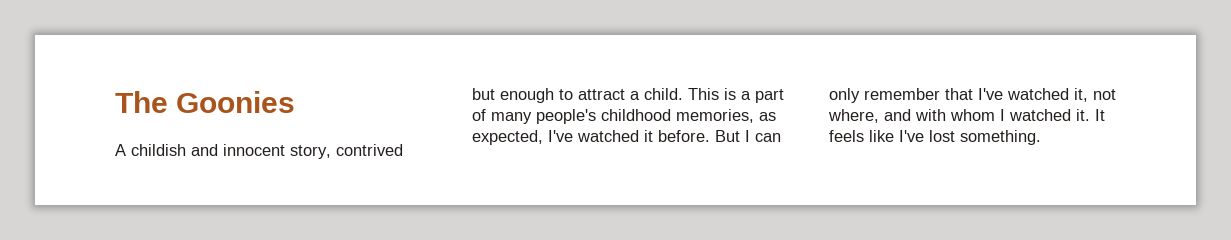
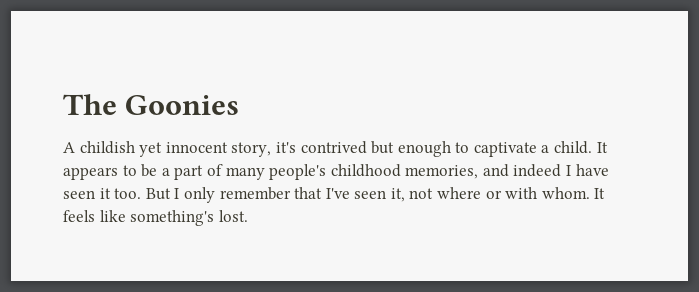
- A childish and innocent story, contrived but enough to attract a child.
+ A childish yet innocent story, it's contrived but enough to captivate a child.
- This is a part of many people's childhood memories, as expected, I've watched it before.
+ It appears to be a part of many people's childhood memories, and indeed I have seen it too.
- But I can only remember that I've watched it, not where, and with whom I watched it. It feels like I've lost something.
+ But I only remember that I've seen it, not where or with whom. It feels like something's lost.

